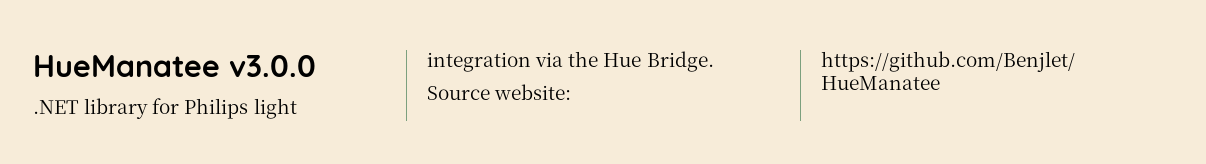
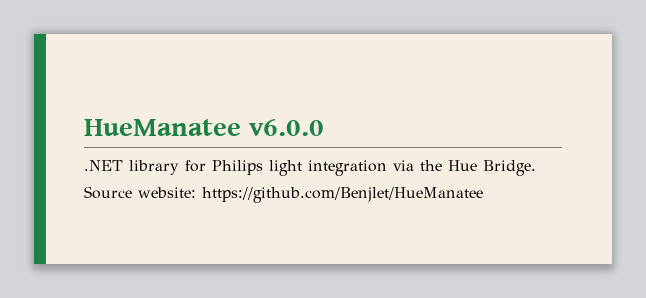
- HueManatee v3.0.0
+ HueManatee v6.0.0

